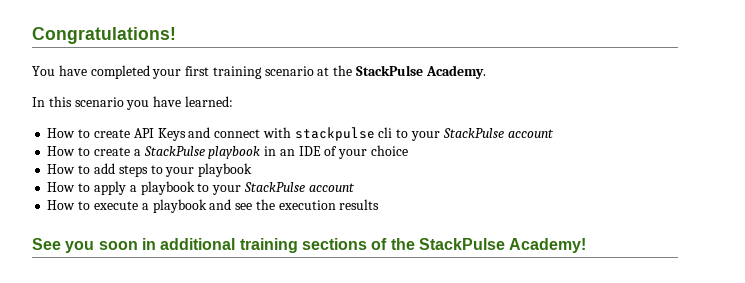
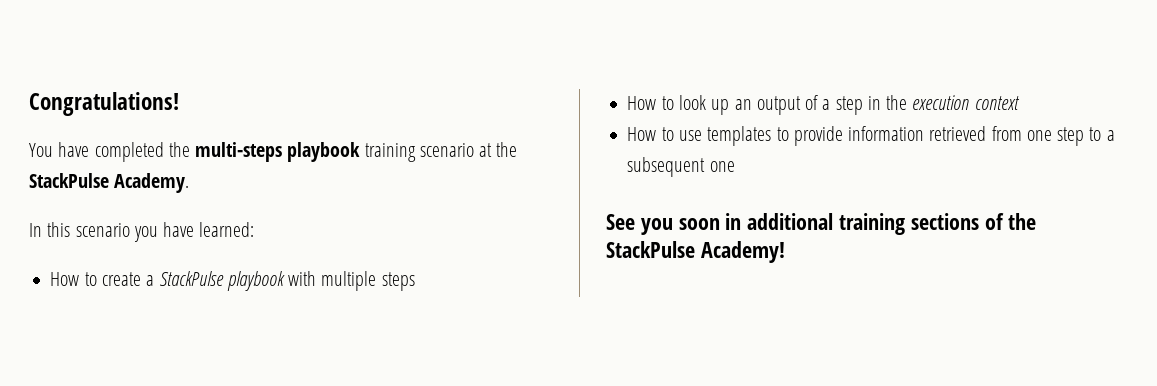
- You have completed your first training scenario at the StackPulse Academy.
+ You have completed the multi-steps playbook training scenario at the StackPulse Academy.
- How to create API Keys and connect with stackpulse cli to your StackPulse account
- How to create a StackPulse playbook in an IDE of your choice
- How to add steps to your playbook
- How to apply a playbook to your StackPulse account
- How to execute a playbook and see the execution results
+ How to create a StackPulse playbook with multiple steps
+ How to look up an output of a step in the execution context
+ How to use templates to provide information retrieved from one step to a subsequent one

